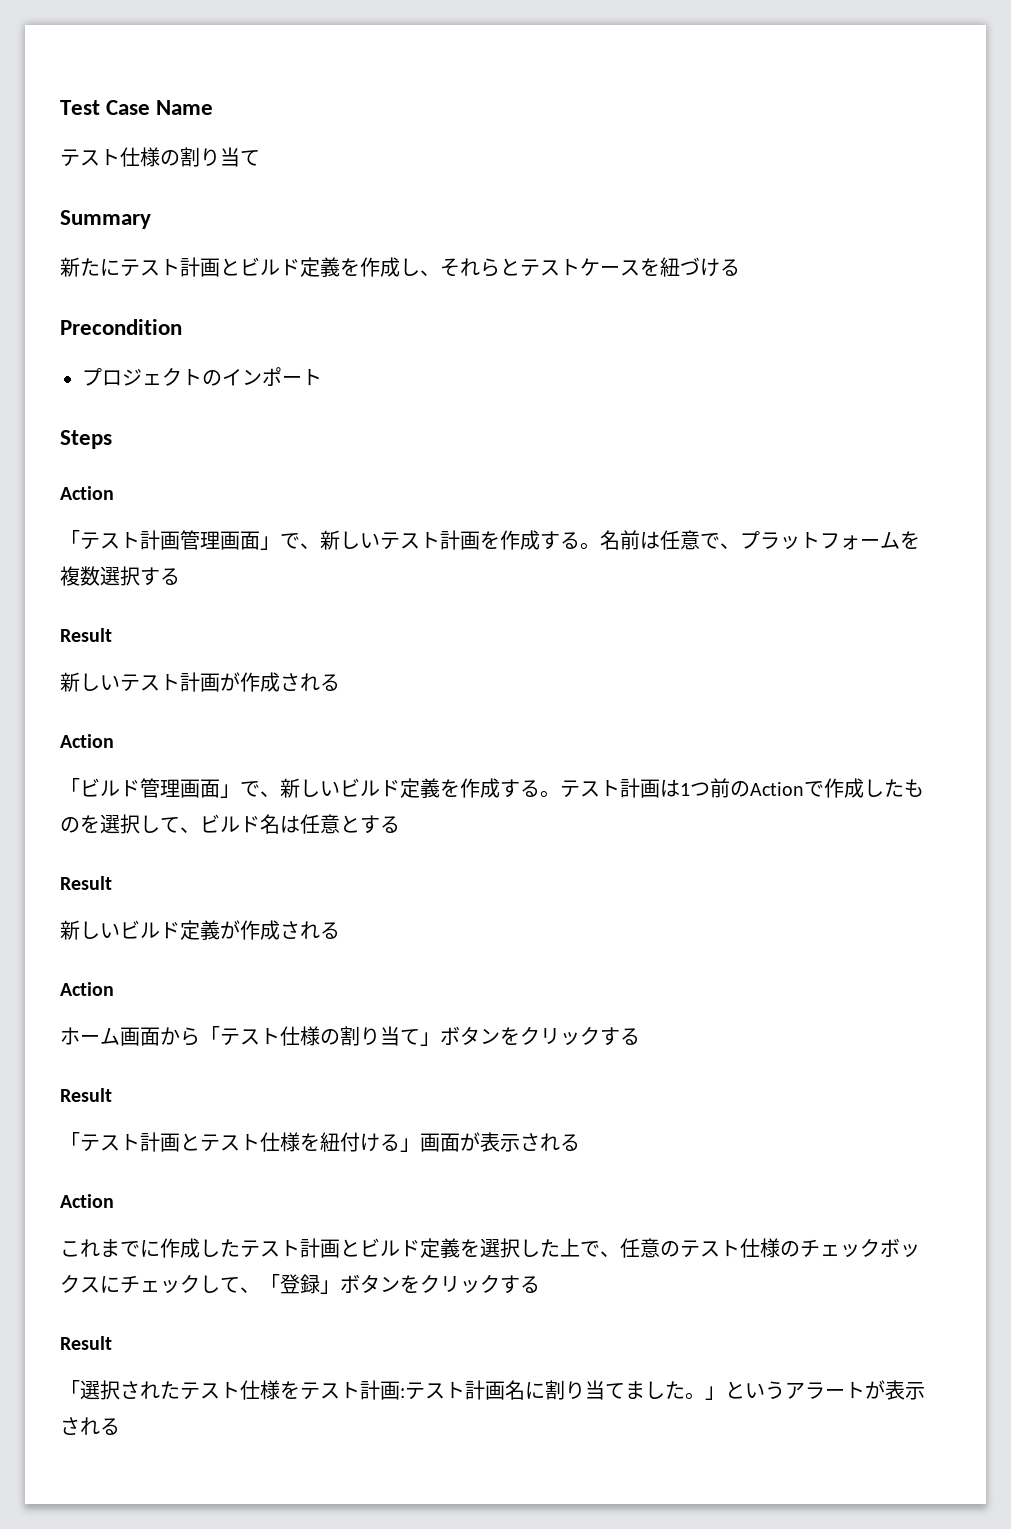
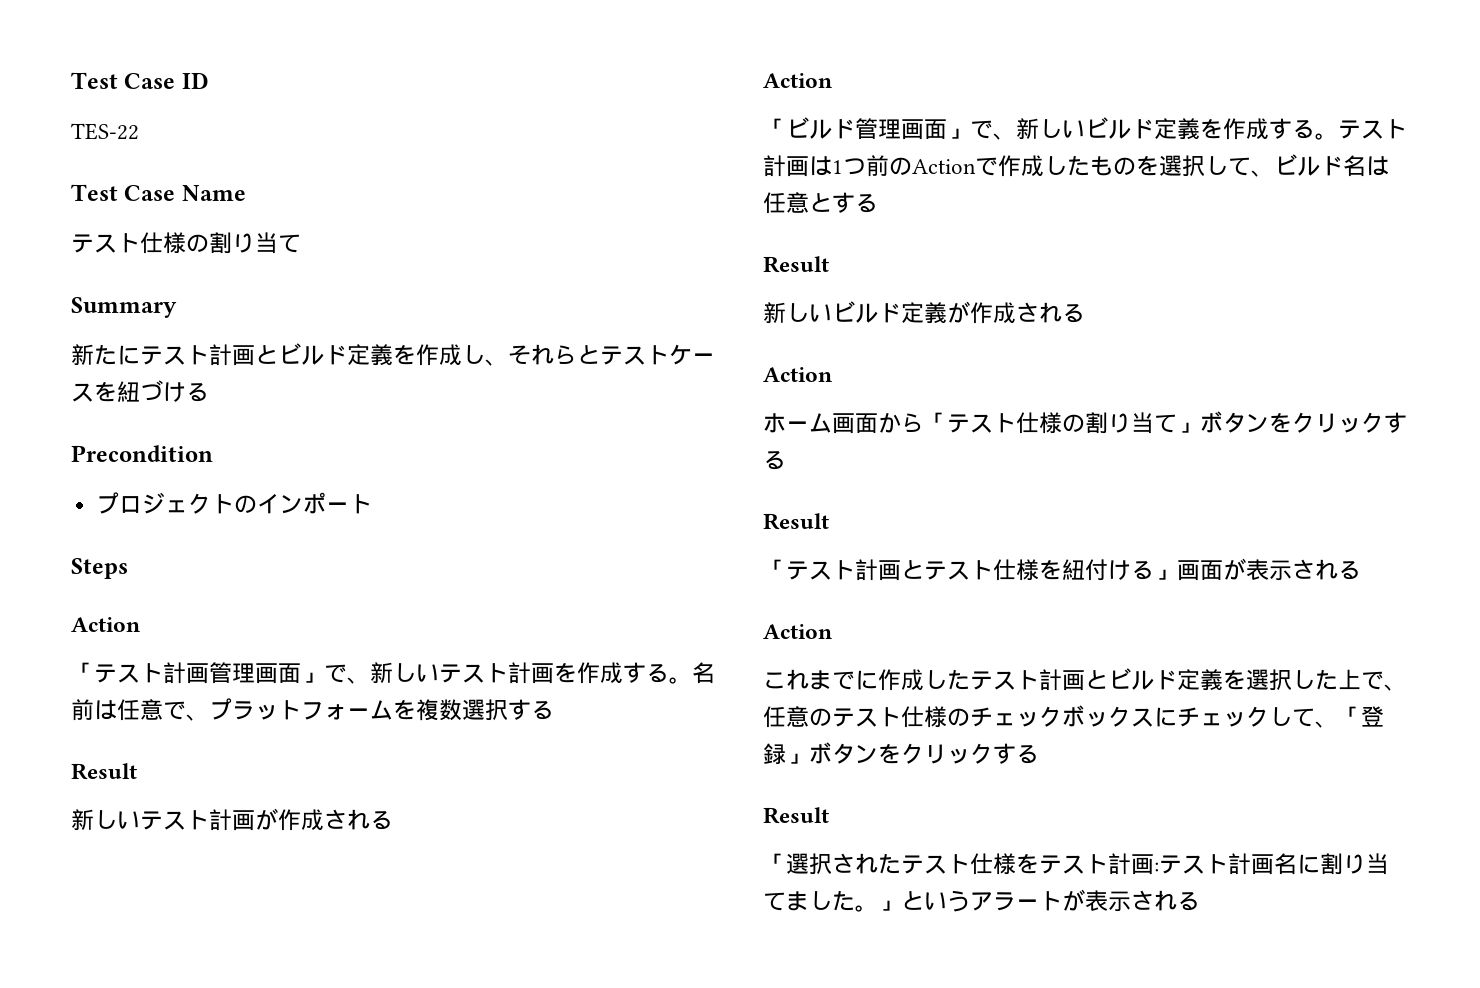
+ Test Case ID
+ TES-22

